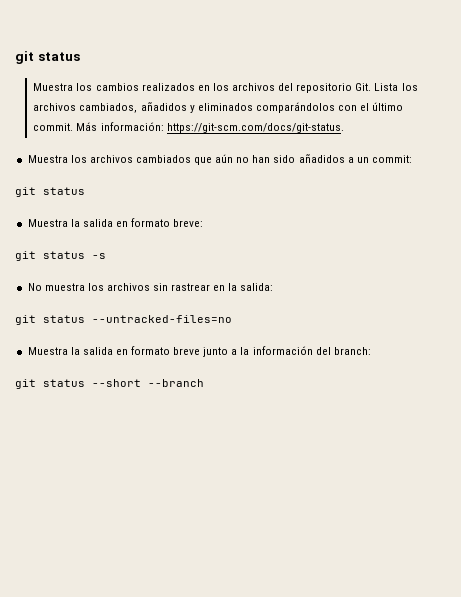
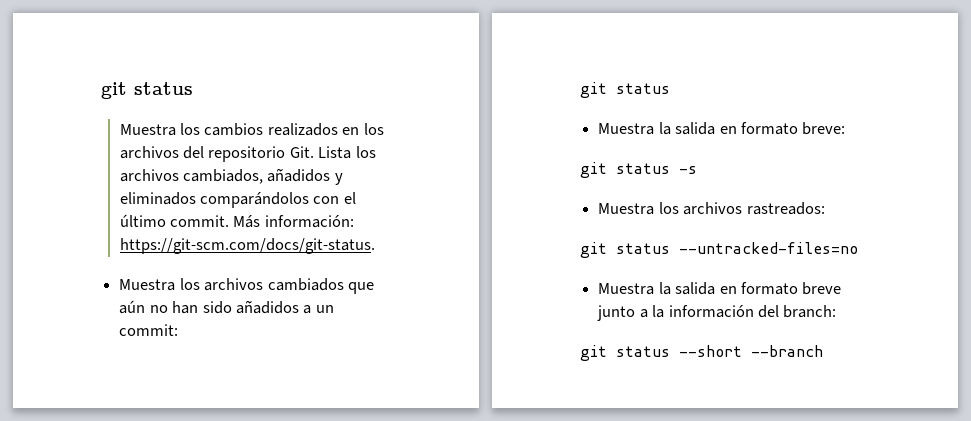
- No muestra los archivos sin rastrear en la salida:
+ Muestra los archivos rastreados:

